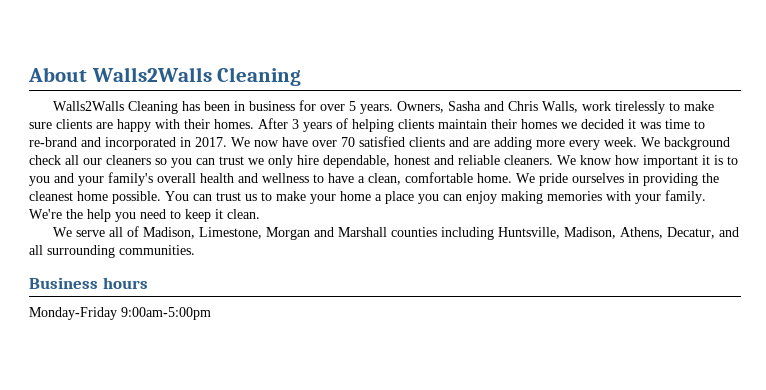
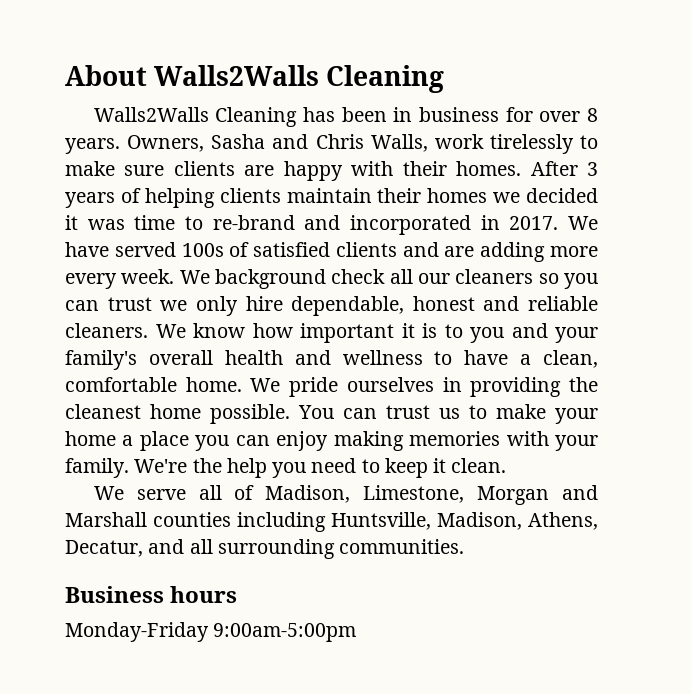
- Walls2Walls Cleaning has been in business for over 5 years.
+ Walls2Walls Cleaning has been in business for over 8 years.
- We now have over 70 satisfied clients and are adding more every week.
+ We have served 100s of satisfied clients and are adding more every week.

